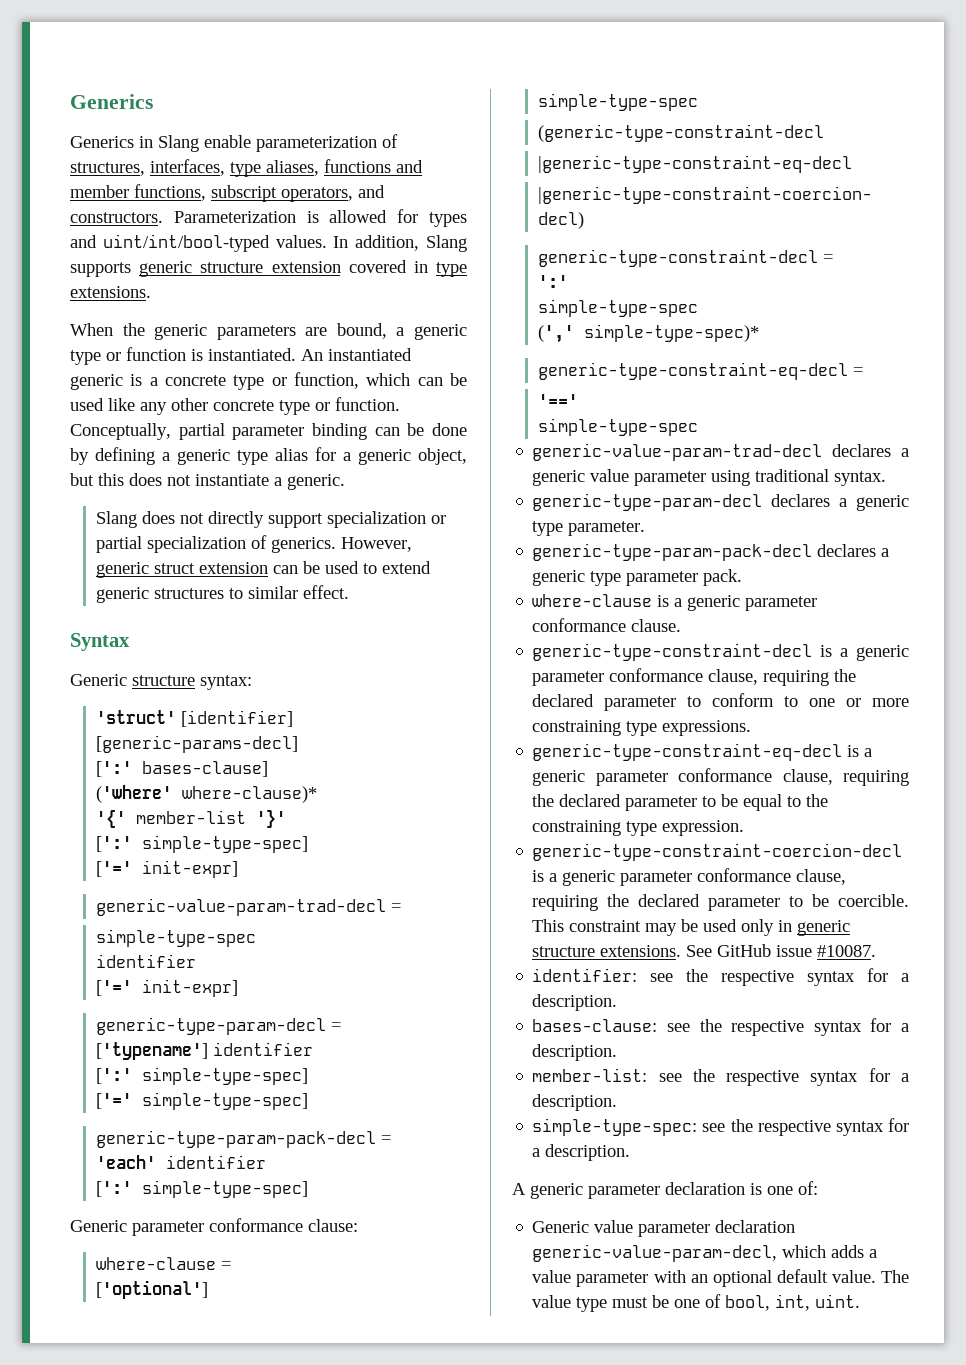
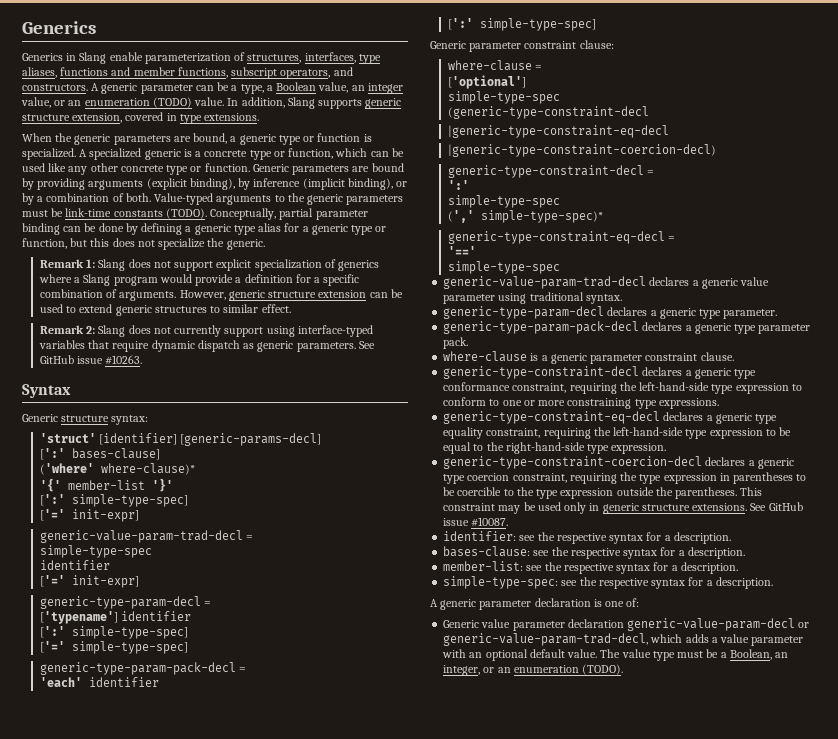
- Parameterization is allowed for types and uint/int/bool-typed values.
+ A generic parameter can be a type, a Boolean value, an integer value, or an enumeration (TODO) value.
- In addition, Slang supports generic structure extension covered in type extensions.
+ In addition, Slang supports generic structure extension, covered in type extensions.
- When the generic parameters are bound, a generic type or function is instantiated. An instantiated generic is a concrete type or function, which can be used like any other concrete type or function.
+ When the generic parameters are bound, a generic type or function is specialized. A specialized generic is a concrete type or function, which can be used like any other concrete type or function.
+ Generic parameters are bound by providing arguments (explicit binding), by inference (implicit binding), or by a combination of both. Value-typed arguments to the generic parameters must be link-time constants (TODO).
- Conceptually, partial parameter binding can be done by defining a generic type alias for a generic object, but this does not instantiate a generic.
+ Conceptually, partial parameter binding can be done by defining a generic type alias for a generic type or function, but this does not specialize the generic.
- Slang does not directly support specialization or partial specialization of generics.
+ Remark 1: Slang does not support explicit specialization of generics where a Slang program would provide a definition for a specific combination of arguments.
- However, generic struct extension can be used to extend generic structures to similar effect.
+ However, generic structure extension can be used to extend generic structures to similar effect.
+ Remark 2: Slang does not currently support using interface-typed variables that require dynamic dispatch as generic parameters. See GitHub issue #10263.
- Generic parameter conformance clause:
+ Generic parameter constraint clause:
- where-clause is a generic parameter conformance clause.
+ where-clause is a generic parameter constraint clause.
- generic-type-constraint-decl is a generic parameter conformance clause, requiring the declared parameter to conform to one or more constraining type expressions.
+ generic-type-constraint-decl declares a generic type conformance constraint, requiring the left-hand-side type expression to conform to one or more constraining type expressions.
- generic-type-constraint-eq-decl is a generic parameter conformance clause, requiring the declared parameter to be equal to the constraining type expression.
+ generic-type-constraint-eq-decl declares a generic type equality constraint, requiring the left-hand-side type expression to be equal to the right-hand-side type expression.
- generic-type-constraint-coercion-decl is a generic parameter conformance clause, requiring the declared parameter to be coercible.
+ generic-type-constraint-coercion-decl declares a generic type coercion constraint, requiring the type expression in parentheses to be coercible to the type expression outside the parentheses.
- Generic value parameter declaration generic-value-param-decl, which adds a value parameter with an optional default value.
+ Generic value parameter declaration generic-value-param-decl or generic-value-param-trad-decl, which adds a value parameter with an optional default value.
- The value type must be one of bool, int, uint.
+ The value type must be a Boolean, an integer, or an enumeration (TODO).

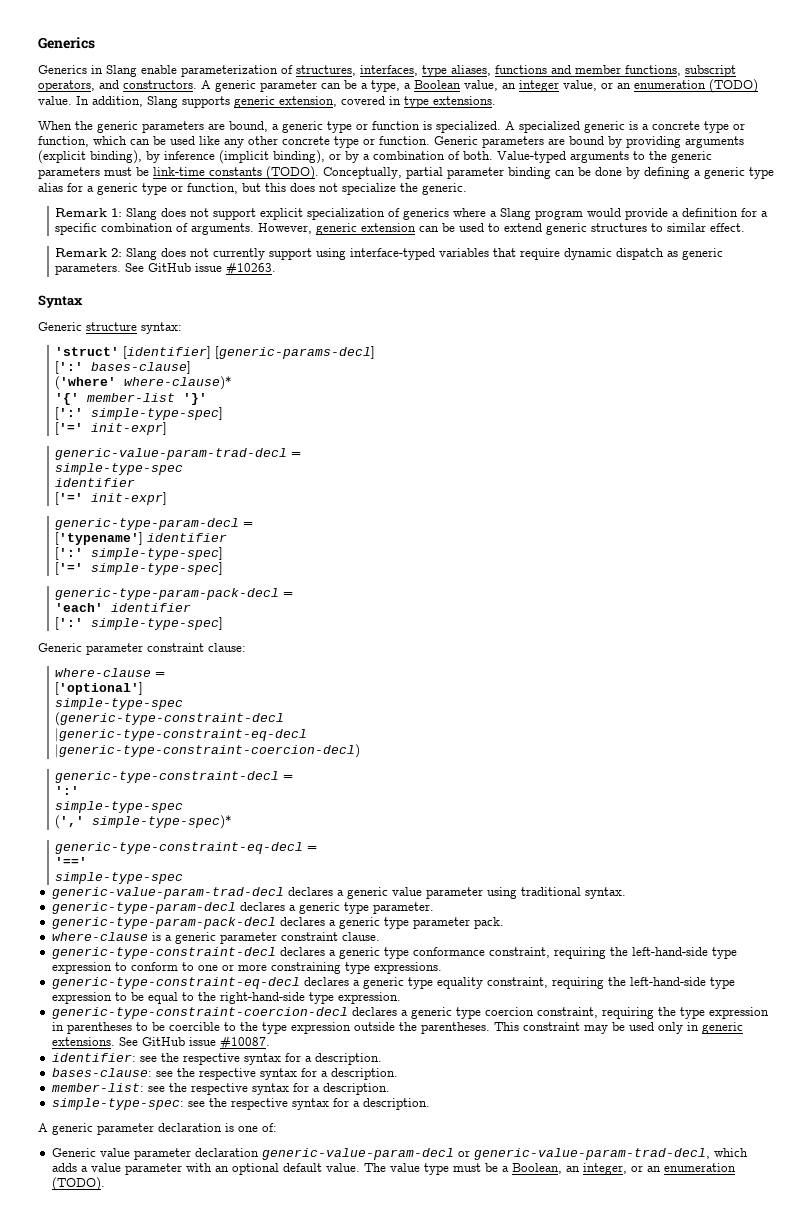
- In addition, Slang supports generic structure extension, covered in type extensions.
+ In addition, Slang supports generic extension, covered in type extensions.
- However, generic structure extension can be used to extend generic structures to similar effect.
+ However, generic extension can be used to extend generic structures to similar effect.
- This constraint may be used only in generic structure extensions.
+ This constraint may be used only in generic extensions.

